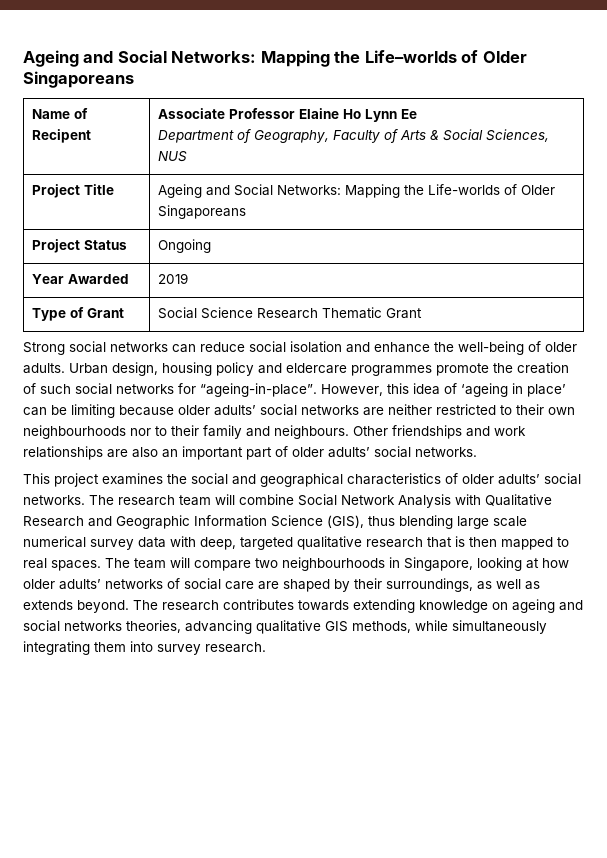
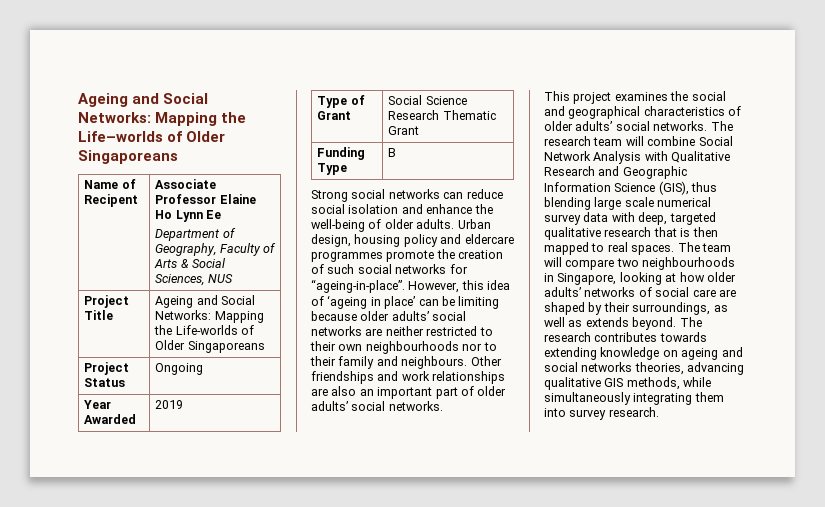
+ Funding Type | B

